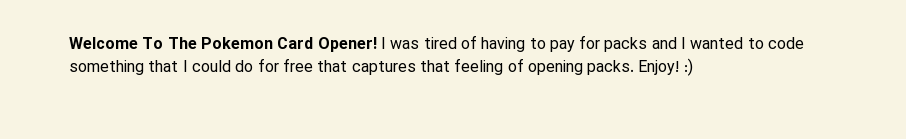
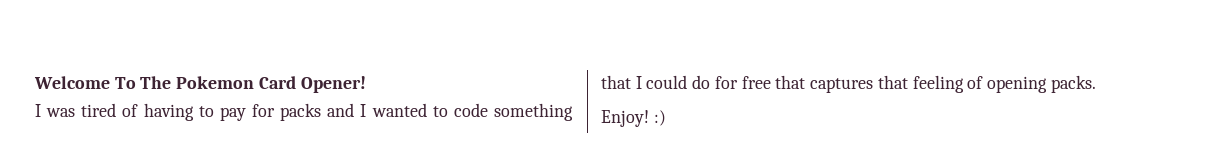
- Welcome To The Pokemon Card Opener! I was tired of having to pay for packs and I wanted to code something that I could do for free that captures that feeling of opening packs. Enjoy! :)
+ Welcome To The Pokemon Card Opener!
+ I was tired of having to pay for packs and I wanted to code something that I could do for free that captures that feeling of opening packs.
+ Enjoy! :)

